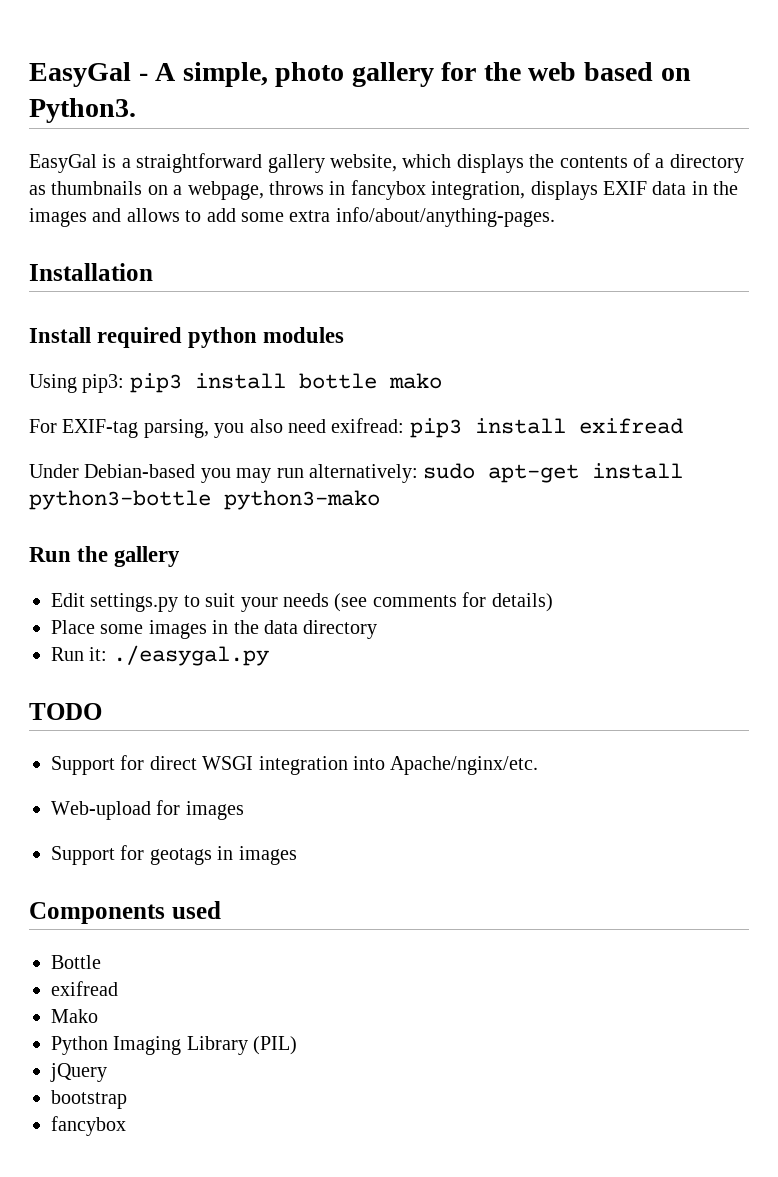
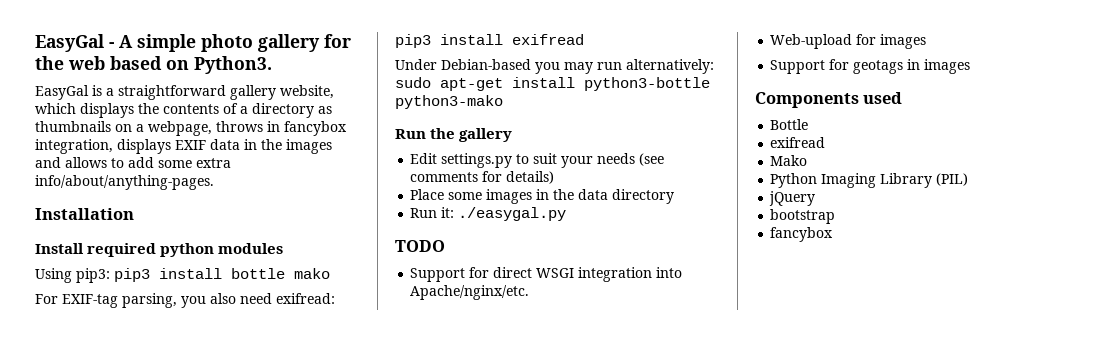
- EasyGal - A simple, photo gallery for the web based on Python3.
+ EasyGal - A simple photo gallery for the web based on Python3.

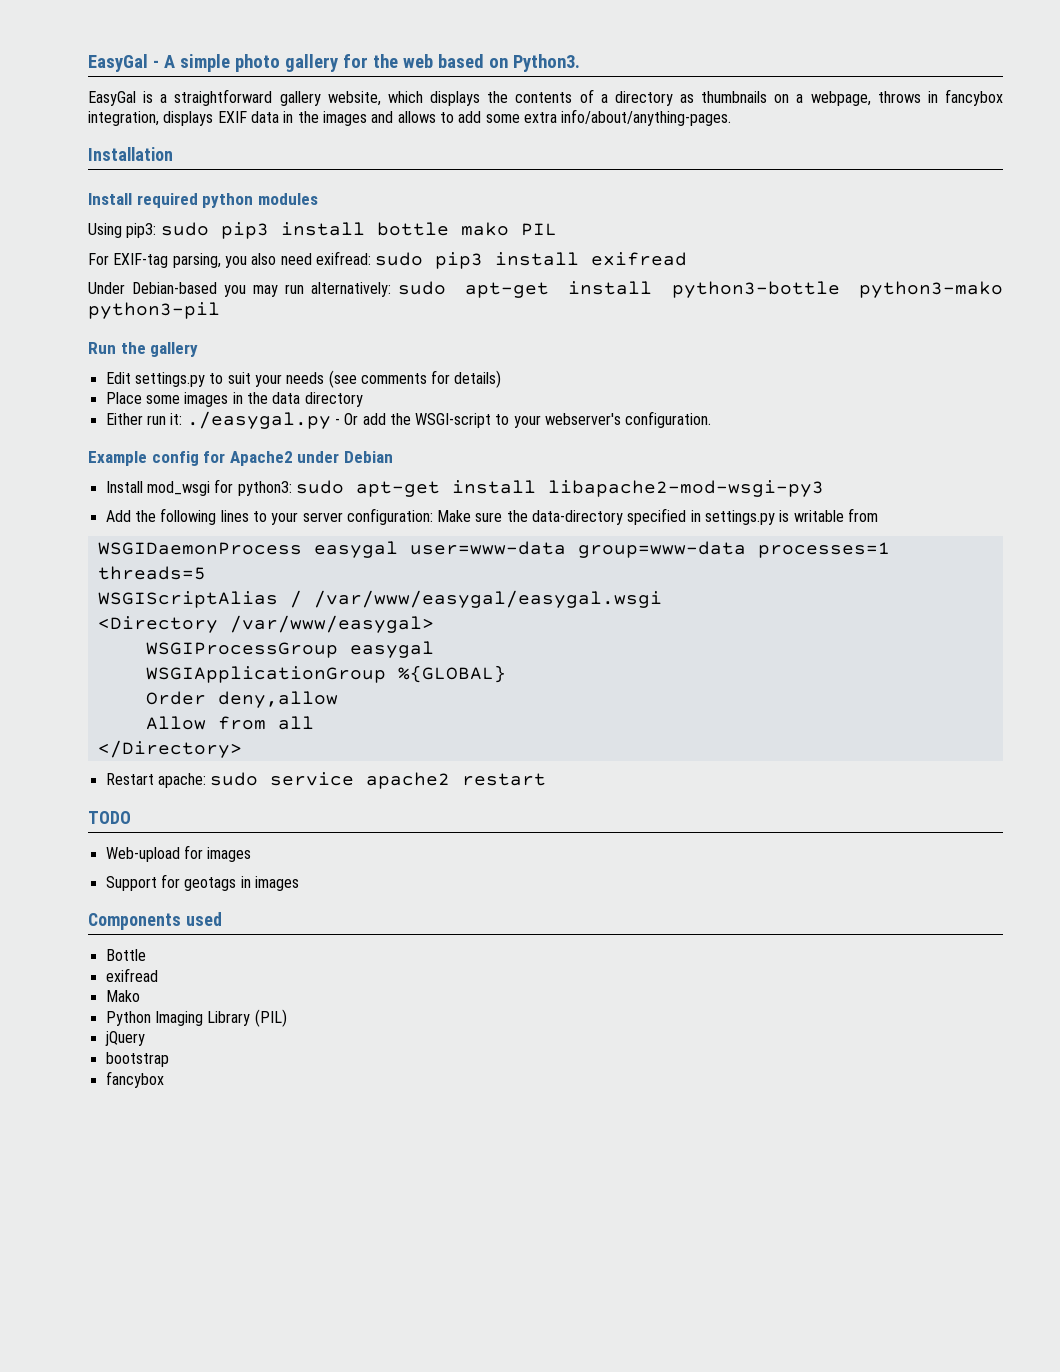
- Using pip3: pip3 install bottle mako
+ Using pip3: sudo pip3 install bottle mako PIL
- For EXIF-tag parsing, you also need exifread: pip3 install exifread
+ For EXIF-tag parsing, you also need exifread: sudo pip3 install exifread
- Under Debian-based you may run alternatively: sudo apt-get install python3-bottle python3-mako
+ Under Debian-based you may run alternatively: sudo apt-get install python3-bottle python3-mako python3-pil
- Run it: ./easygal.py
+ Either run it: ./easygal.py - Or add the WSGI-script to your webserver's configuration.
+ Example config for Apache2 under Debian
+ Install mod_wsgi for python3: sudo apt-get install libapache2-mod-wsgi-py3
+ Add the following lines to your server configuration: Make sure the data-directory specified in settings.py is writable from
+ WSGIDaemonProcess easygal user=www-data group=www-data processes=1 threads=5
+ WSGIScriptAlias / /var/www/easygal/easygal.wsgi
+ <Directory /var/www/easygal>
+ WSGIProcessGroup easygal
+ WSGIApplicationGroup %{GLOBAL}
+ Order deny,allow
+ Allow from all
+ </Directory>
+ Restart apache: sudo service apache2 restart
  TODO
- Support for direct WSGI integration into Apache/nginx/etc.

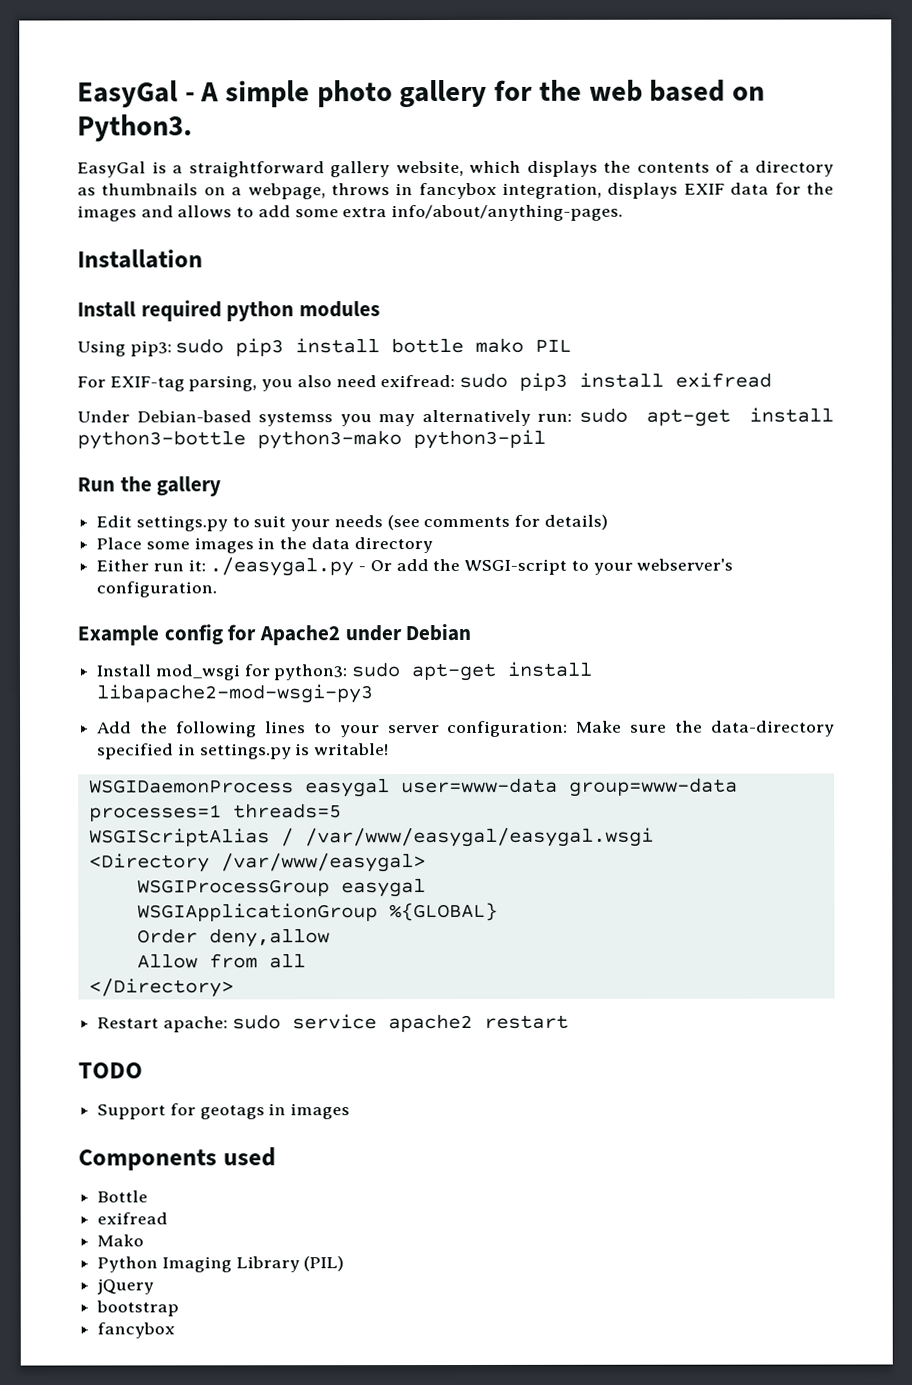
- EasyGal is a straightforward gallery website, which displays the contents of a directory as thumbnails on a webpage, throws in fancybox integration, displays EXIF data in the images and allows to add some extra info/about/anything-pages.
+ EasyGal is a straightforward gallery website, which displays the contents of a directory as thumbnails on a webpage, throws in fancybox integration, displays EXIF data for the images and allows to add some extra info/about/anything-pages.
- Under Debian-based you may run alternatively: sudo apt-get install python3-bottle python3-mako python3-pil
+ Under Debian-based systemss you may alternatively run: sudo apt-get install python3-bottle python3-mako python3-pil
- Add the following lines to your server configuration: Make sure the data-directory specified in settings.py is writable from
+ Add the following lines to your server configuration: Make sure the data-directory specified in settings.py is writable!
- Web-upload for images

